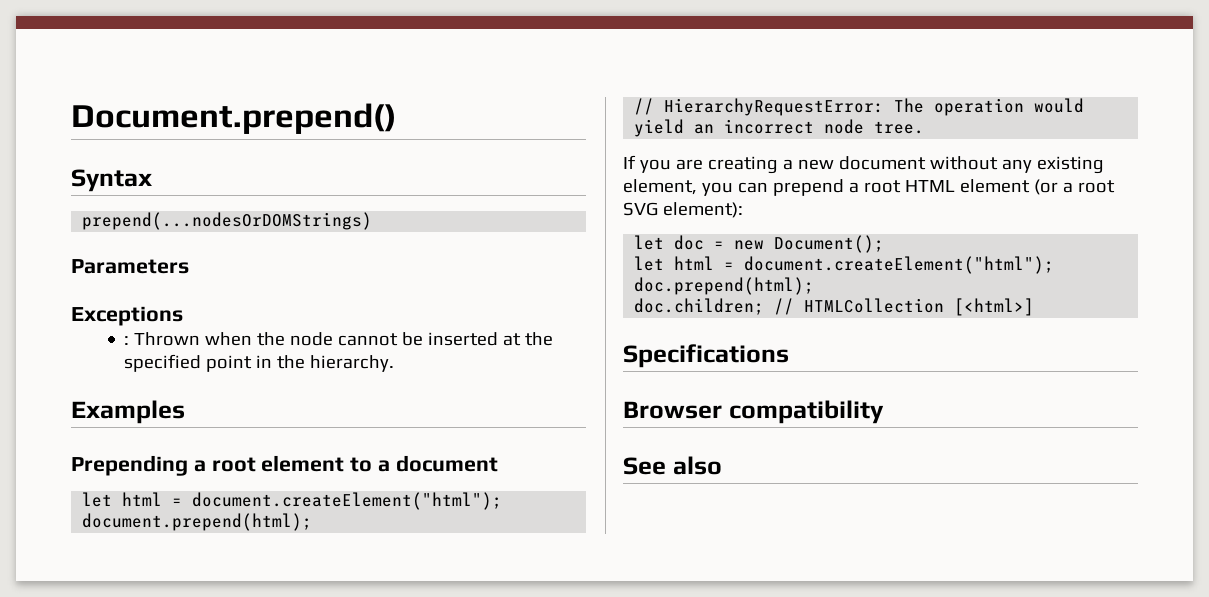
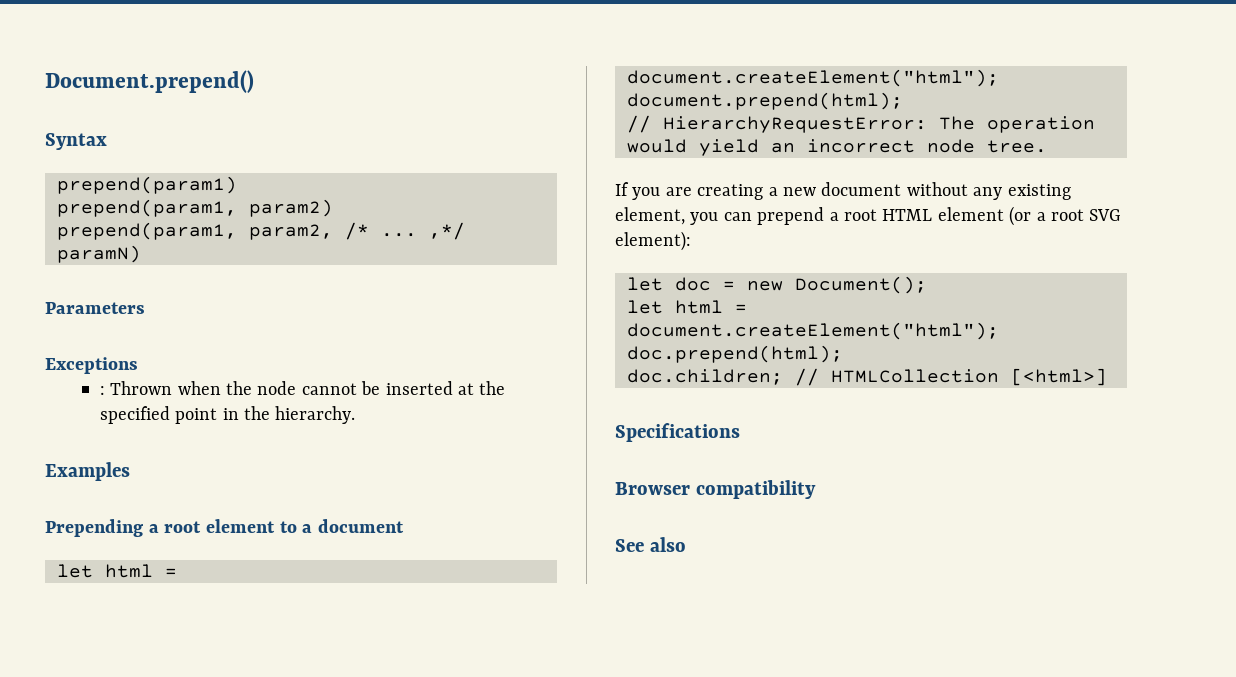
- prepend(...nodesOrDOMStrings)
+ prepend(param1)
+ prepend(param1, param2)
+ prepend(param1, param2, /* ... ,*/ paramN)

